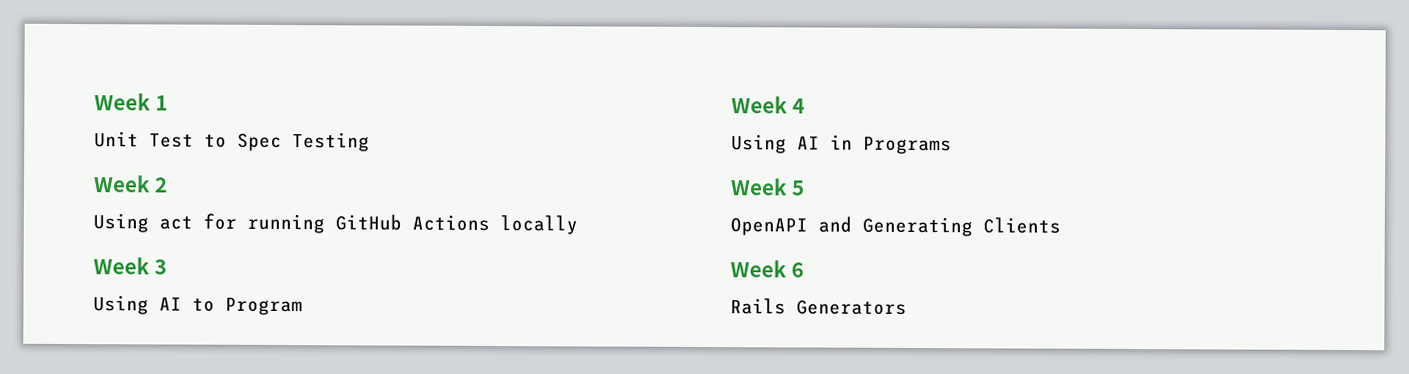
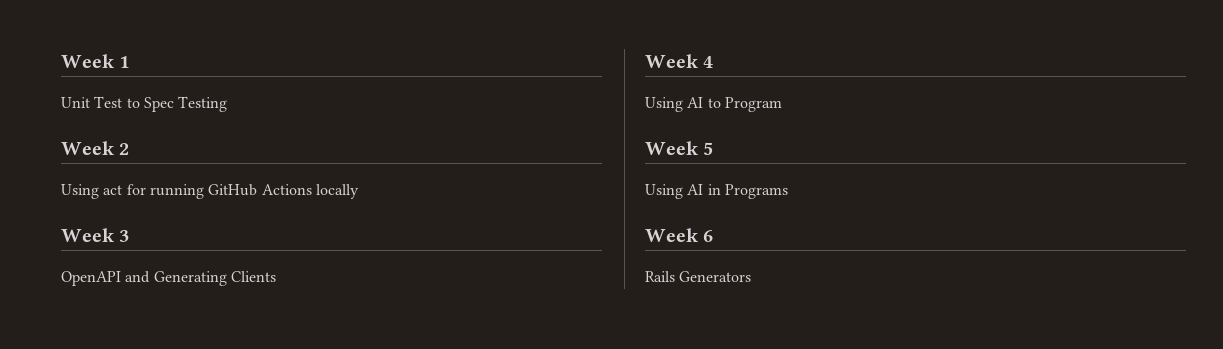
+ OpenAPI and Generating Clients
+ Week 4
- Week 4
+ Week 5
- Week 5
- OpenAPI and Generating Clients

